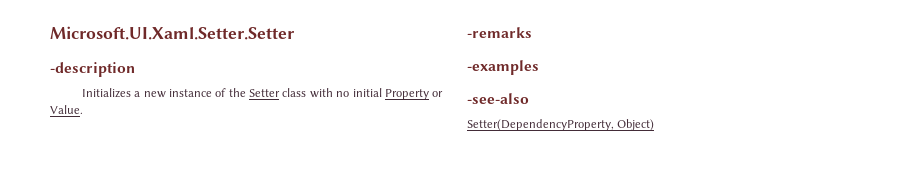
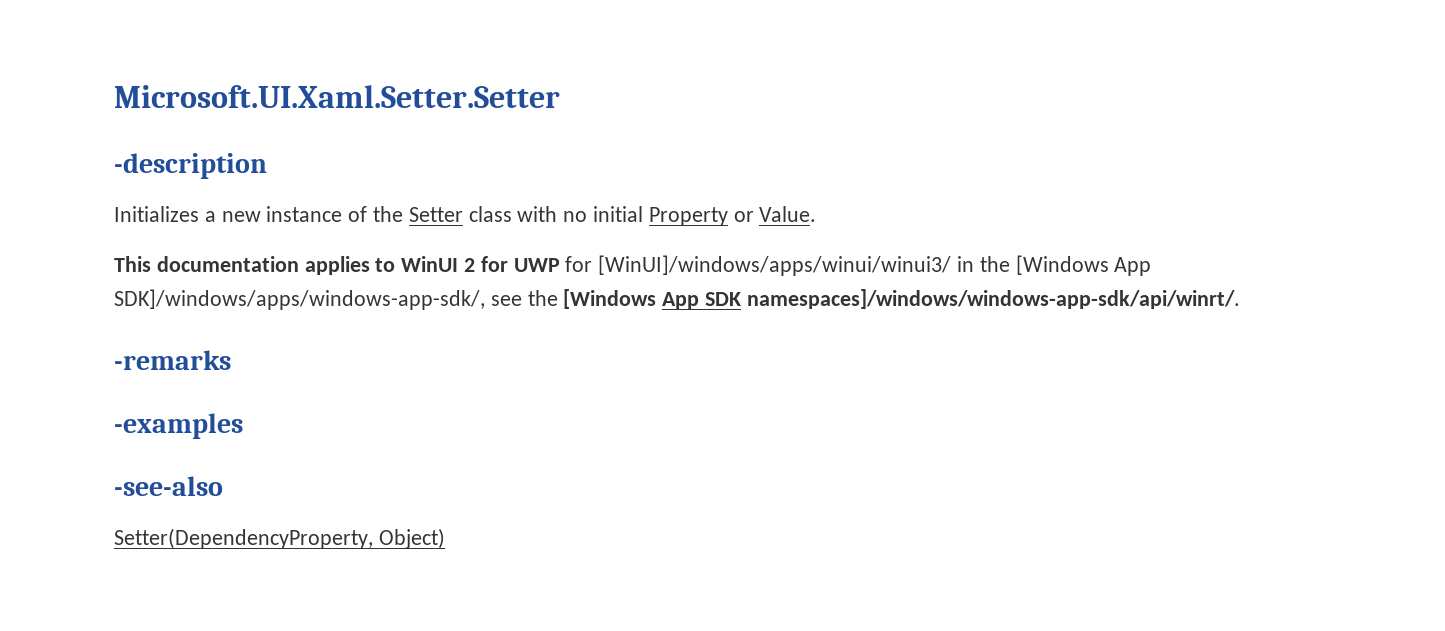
+ This documentation applies to WinUI 2 for UWP for [WinUI]/windows/apps/winui/winui3/ in the [Windows App SDK]/windows/apps/windows-app-sdk/, see the [Windows App SDK namespaces]/windows/windows-app-sdk/api/winrt/.

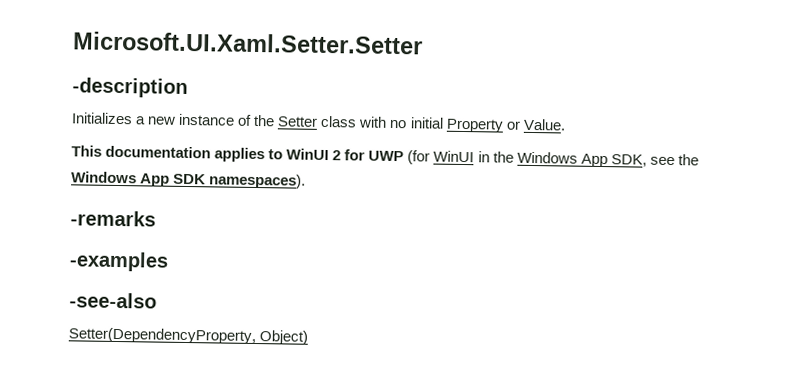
- This documentation applies to WinUI 2 for UWP for [WinUI]/windows/apps/winui/winui3/ in the [Windows App SDK]/windows/apps/windows-app-sdk/, see the [Windows App SDK namespaces]/windows/windows-app-sdk/api/winrt/.
+ This documentation applies to WinUI 2 for UWP (for WinUI in the Windows App SDK, see the Windows App SDK namespaces).

